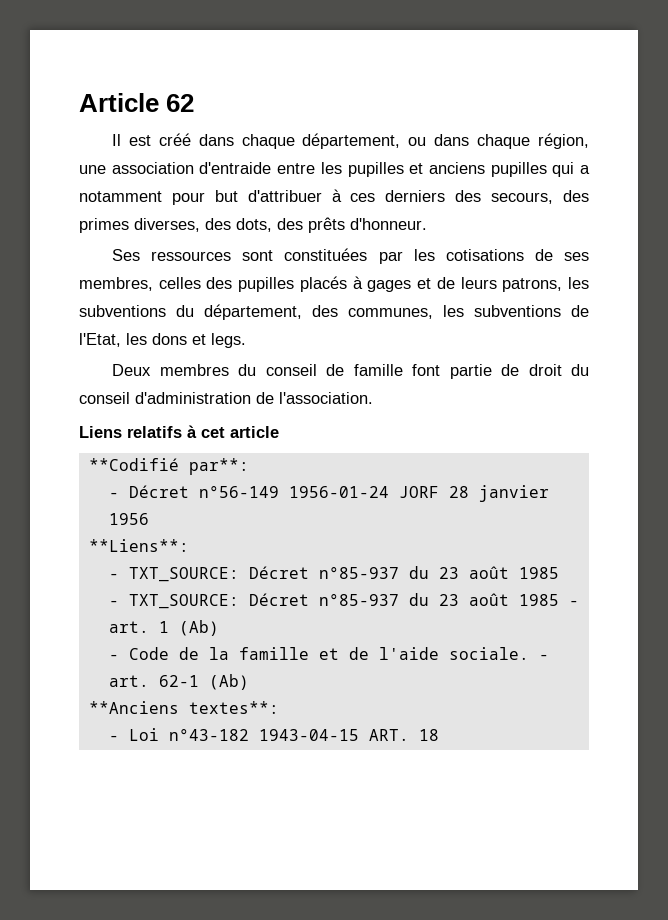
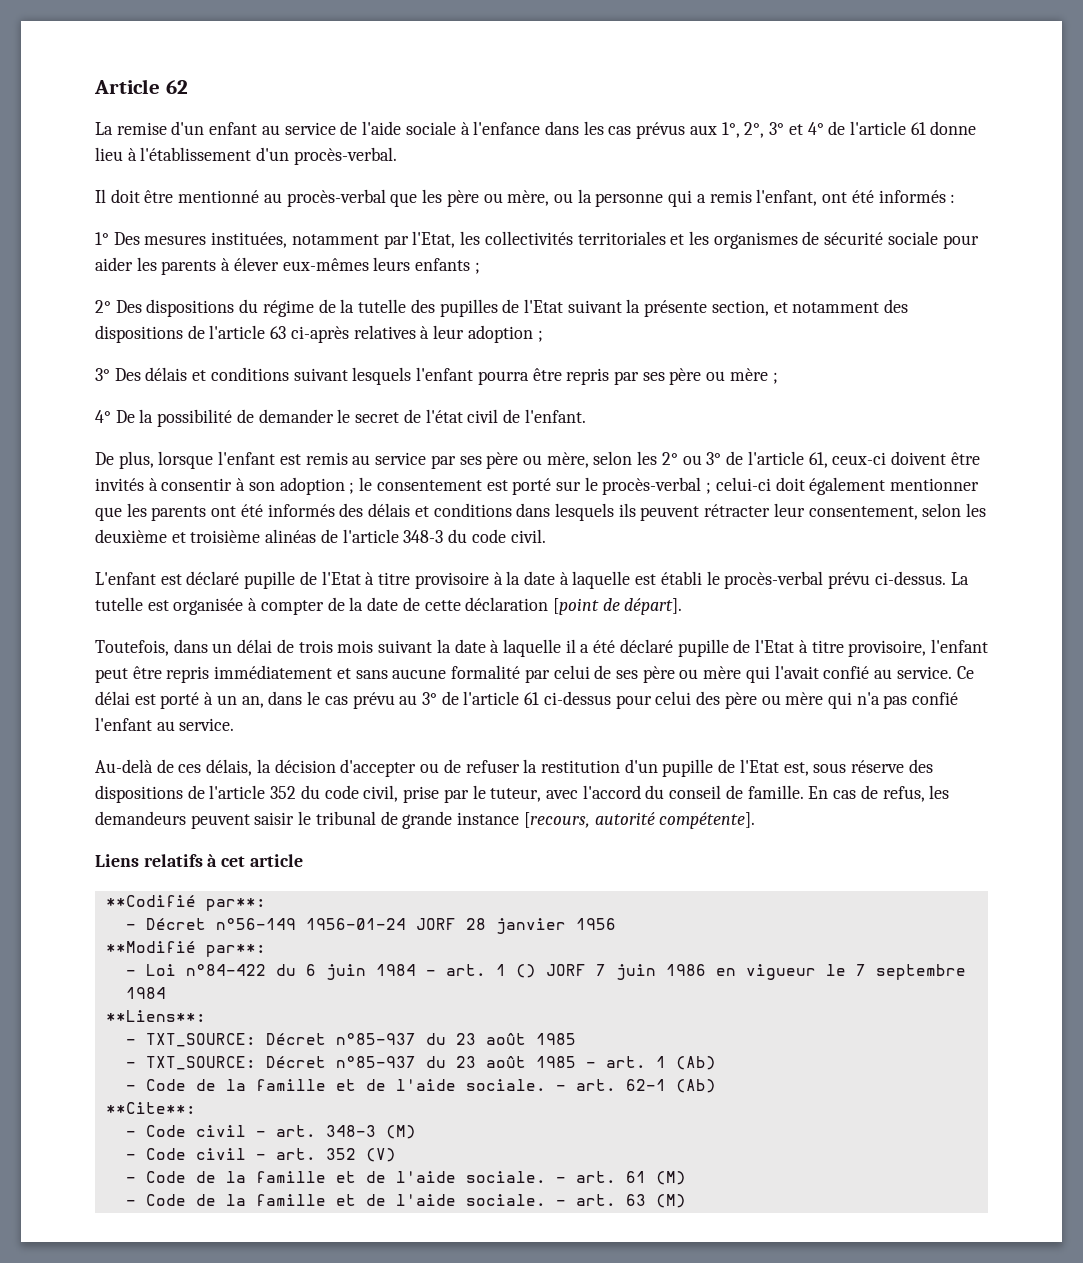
- Il est créé dans chaque département, ou dans chaque région, une association d'entraide entre les pupilles et anciens pupilles qui a notamment pour but d'attribuer à ces derniers des secours, des primes diverses, des dots, des prêts d'honneur.
- Ses ressources sont constituées par les cotisations de ses membres, celles des pupilles placés à gages et de leurs patrons, les subventions du département, des communes, les subventions de l'Etat, les dons et legs.
- Deux membres du conseil de famille font partie de droit du conseil d'administration de l'association.
+ La remise d'un enfant au service de l'aide sociale à l'enfance dans les cas prévus aux 1°, 2°, 3° et 4° de l'article 61 donne lieu à l'établissement d'un procès-verbal.
+ Il doit être mentionné au procès-verbal que les père ou mère, ou la personne qui a remis l'enfant, ont été informés :
+ 1° Des mesures instituées, notamment par l'Etat, les collectivités territoriales et les organismes de sécurité sociale pour aider les parents à élever eux-mêmes leurs enfants ;
+ 2° Des dispositions du régime de la tutelle des pupilles de l'Etat suivant la présente section, et notamment des dispositions de l'article 63 ci-après relatives à leur adoption ;
+ 3° Des délais et conditions suivant lesquels l'enfant pourra être repris par ses père ou mère ;
+ 4° De la possibilité de demander le secret de l'état civil de l'enfant.
+ De plus, lorsque l'enfant est remis au service par ses père ou mère, selon les 2° ou 3° de l'article 61, ceux-ci doivent être invités à consentir à son adoption ; le consentement est porté sur le procès-verbal ; celui-ci doit également mentionner que les parents ont été informés des délais et conditions dans lesquels ils peuvent rétracter leur consentement, selon les deuxième et troisième alinéas de l'article 348-3 du code civil.
+ L'enfant est déclaré pupille de l'Etat à titre provisoire à la date à laquelle est établi le procès-verbal prévu ci-dessus. La tutelle est organisée à compter de la date de cette déclaration [point de départ].
+ Toutefois, dans un délai de trois mois suivant la date à laquelle il a été déclaré pupille de l'Etat à titre provisoire, l'enfant peut être repris immédiatement et sans aucune formalité par celui de ses père ou mère qui l'avait confié au service. Ce délai est porté à un an, dans le cas prévu au 3° de l'article 61 ci-dessus pour celui des père ou mère qui n'a pas confié l'enfant au service.
+ Au-delà de ces délais, la décision d'accepter ou de refuser la restitution d'un pupille de l'Etat est, sous réserve des dispositions de l'article 352 du code civil, prise par le tuteur, avec l'accord du conseil de famille. En cas de refus, les demandeurs peuvent saisir le tribunal de grande instance [recours, autorité compétente].
+ **Modifié par**:
+ - Loi n°84-422 du 6 juin 1984 - art. 1 () JORF 7 juin 1986 en vigueur le 7 septembre 1984
- **Anciens textes**:
- - Loi n°43-182 1943-04-15 ART. 18
+ **Cite**:
+ - Code civil - art. 348-3 (M)
+ - Code civil - art. 352 (V)
+ - Code de la famille et de l'aide sociale. - art. 61 (M)
+ - Code de la famille et de l'aide sociale. - art. 63 (M)

